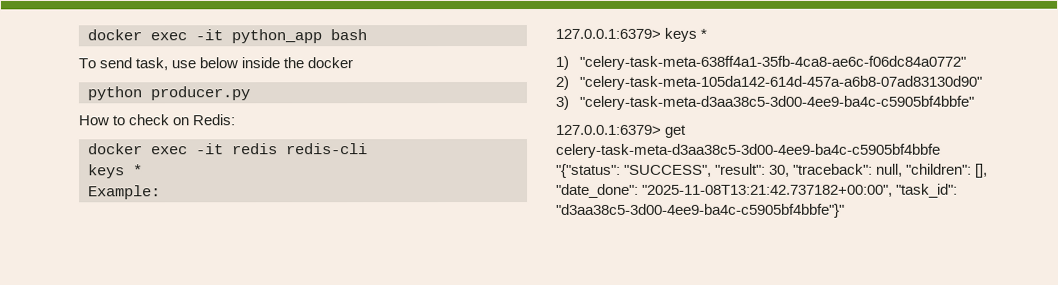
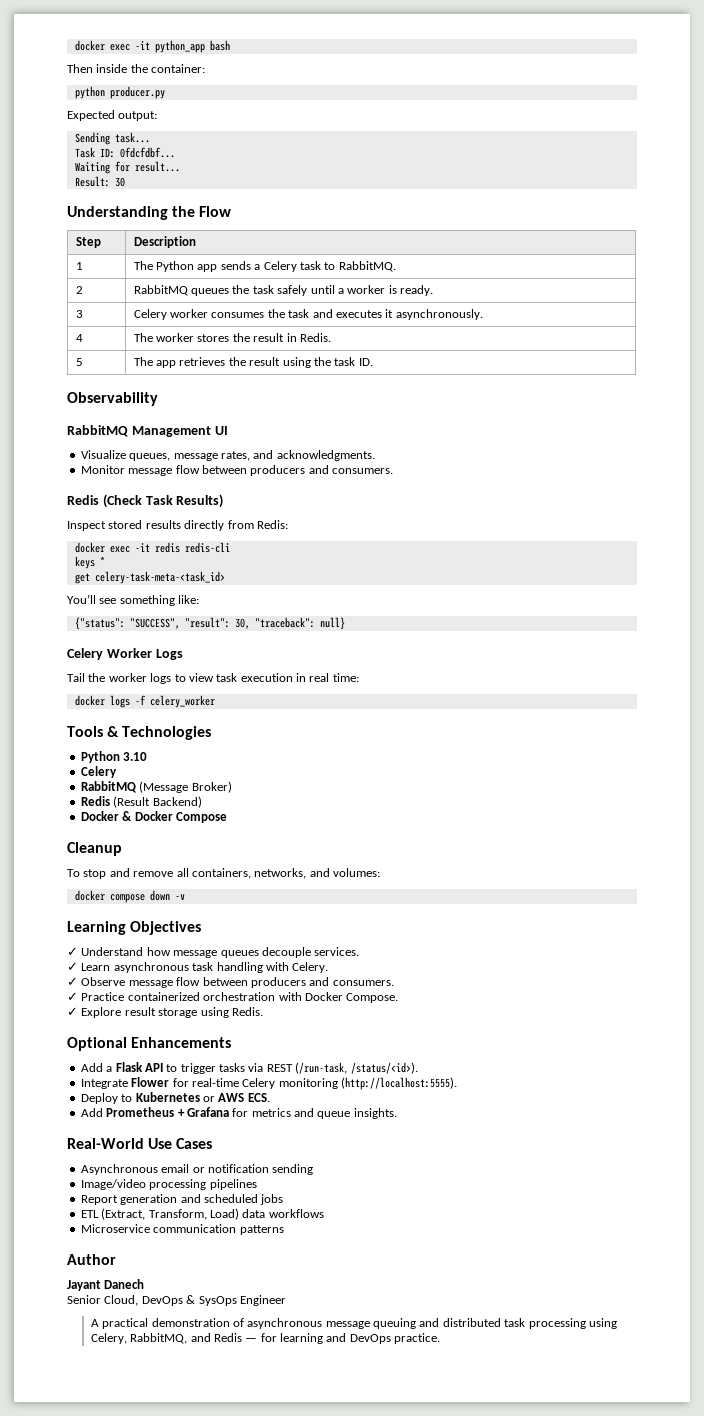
- To send task, use below inside the docker
+ Then inside the container:
- How to check on Redis:
+ Expected output:
+ Sending task...
+ Task ID: 0fdcfdbf...
+ Waiting for result...
+ Result: 30
+ Understanding the Flow
+ Step | Description
+ 1 | The Python app sends a Celery task to RabbitMQ.
+ 2 | RabbitMQ queues the task safely until a worker is ready.
+ 3 | Celery worker consumes the task and executes it asynchronously.
+ 4 | The worker stores the result in Redis.
+ 5 | The app retrieves the result using the task ID.
+ Observability
+ RabbitMQ Management UI
+ Visualize queues, message rates, and acknowledgments.
+ Monitor message flow between producers and consumers.
+ Redis (Check Task Results)
+ Inspect stored results directly from Redis:
- Example:
- 127.0.0.1:6379> keys *
- 1) "celery-task-meta-638ff4a1-35fb-4ca8-ae6c-f06dc84a0772"
- 2) "celery-task-meta-105da142-614d-457a-a6b8-07ad83130d90"
- 3) "celery-task-meta-d3aa38c5-3d00-4ee9-ba4c-c5905bf4bbfe"
- 127.0.0.1:6379> get celery-task-meta-d3aa38c5-3d00-4ee9-ba4c-c5905bf4bbfe "{"status": "SUCCESS", "result": 30, "traceback": null, "children": [], "date_done": "2025-11-08T13:21:42.737182+00:00", "task_id": "d3aa38c5-3d00-4ee9-ba4c-c5905bf4bbfe"}"
+ get celery-task-meta-<task_id>
+ You’ll see something like:
+ {"status": "SUCCESS", "result": 30, "traceback": null}
+ Celery Worker Logs
+ Tail the worker logs to view task execution in real time:
+ docker logs -f celery_worker
+ Tools & Technologies
+ Python 3.10
+ Celery
+ RabbitMQ (Message Broker)
+ Redis (Result Backend)
+ Docker & Docker Compose
+ Cleanup
+ To stop and remove all containers, networks, and volumes:
+ docker compose down -v
+ Learning Objectives
+ ✓ Understand how message queues decouple services.
+ ✓ Learn asynchronous task handling with Celery.
+ ✓ Observe message flow between producers and consumers.
+ ✓ Practice containerized orchestration with Docker Compose.
+ ✓ Explore result storage using Redis.
+ Optional Enhancements
+ Add a Flask API to trigger tasks via REST (/run-task, /status/<id>).
+ Integrate Flower for real-time Celery monitoring (http://localhost:5555).
+ Deploy to Kubernetes or AWS ECS.
+ Add Prometheus + Grafana for metrics and queue insights.
+ Real-World Use Cases
+ Asynchronous email or notification sending
+ Image/video processing pipelines
+ Report generation and scheduled jobs
+ ETL (Extract, Transform, Load) data workflows
+ Microservice communication patterns
+ Author
+ Jayant Danech
+ Senior Cloud, DevOps & SysOps Engineer
+ A practical demonstration of asynchronous message queuing and distributed task processing using Celery, RabbitMQ, and Redis — for learning and DevOps practice.

